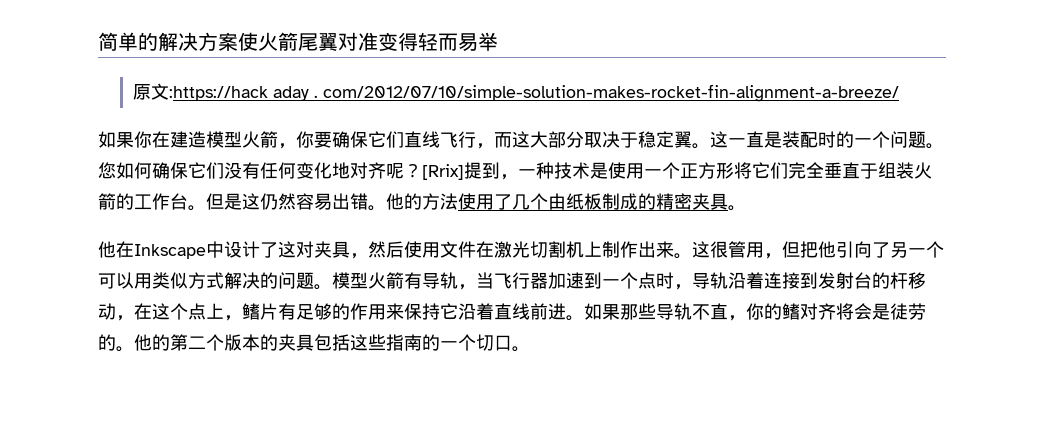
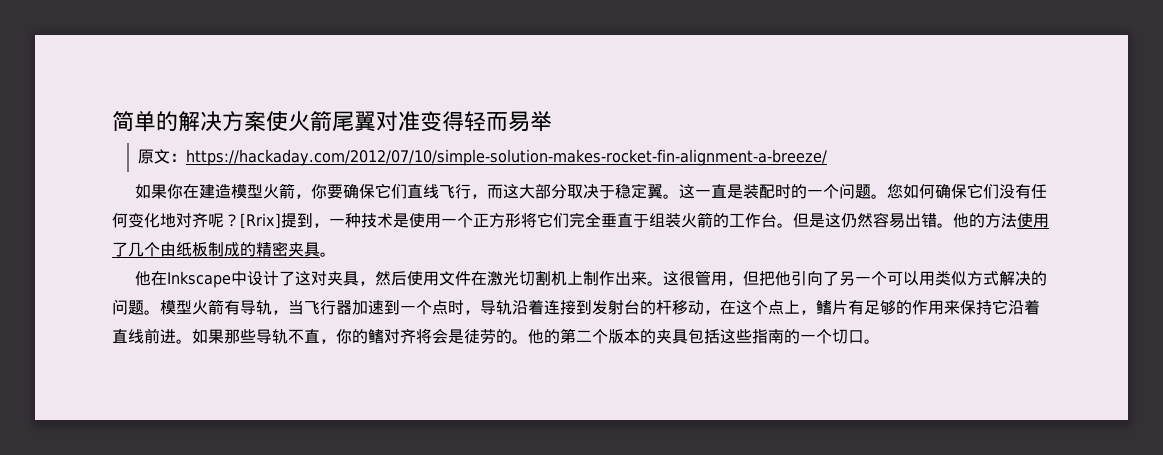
- 原文:https://hack aday . com/2012/07/10/simple-solution-makes-rocket-fin-alignment-a-breeze/
+ 原文：https://hackaday.com/2012/07/10/simple-solution-makes-rocket-fin-alignment-a-breeze/

